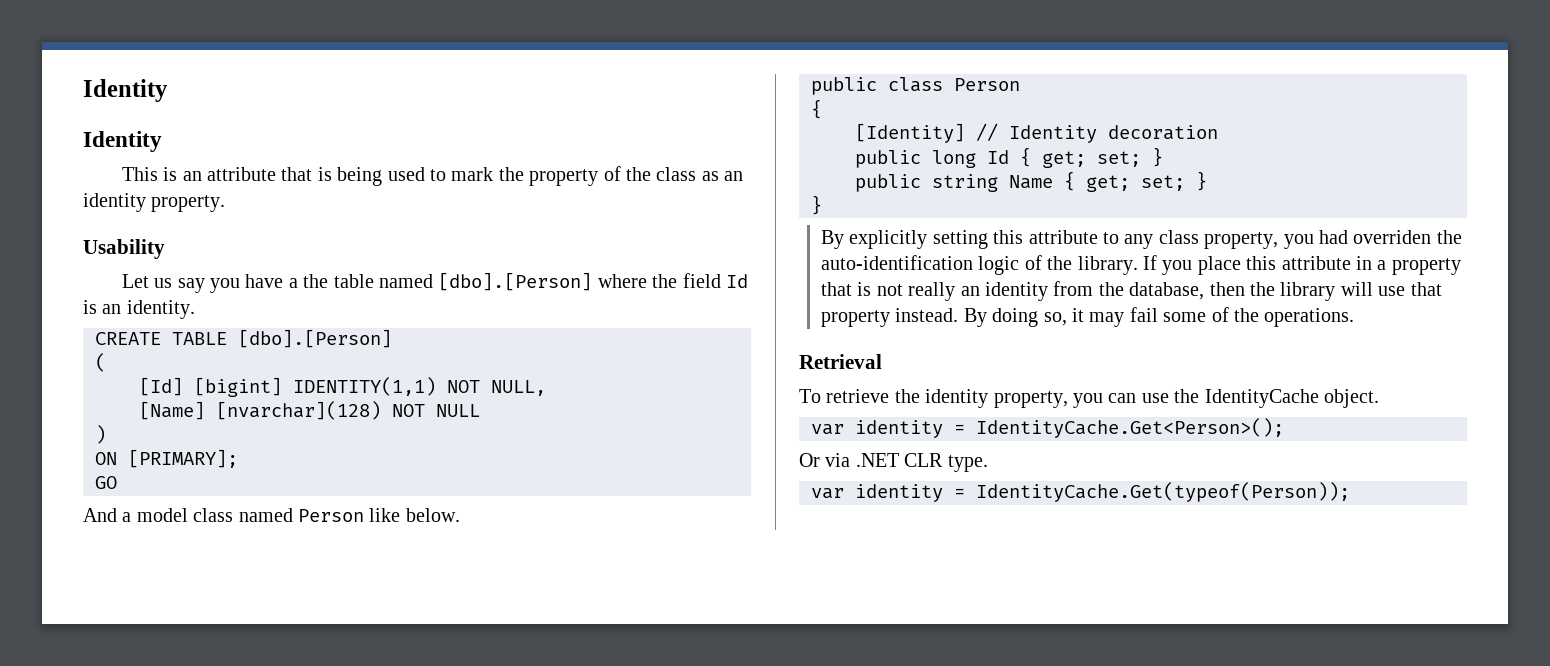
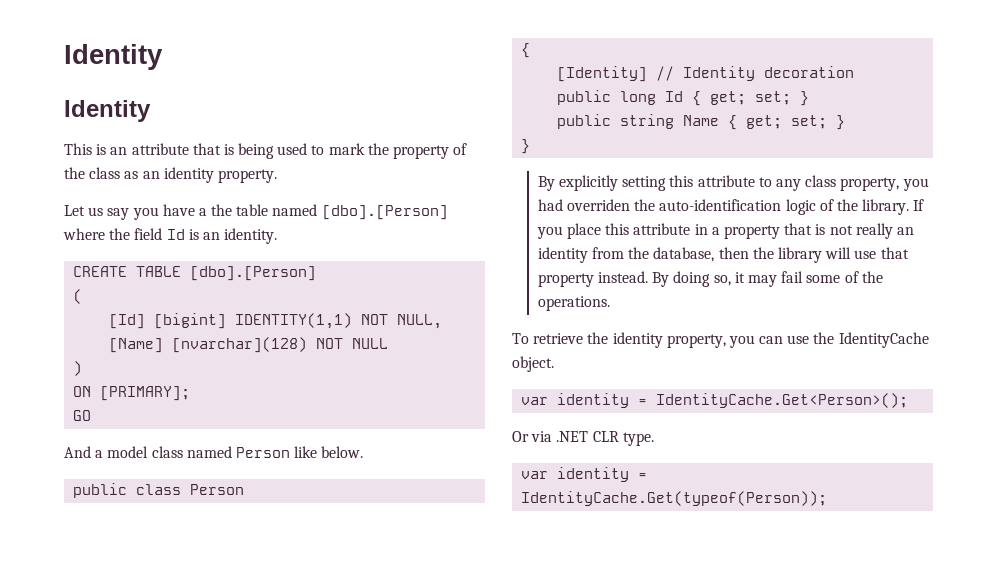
- Usability
- Retrieval

